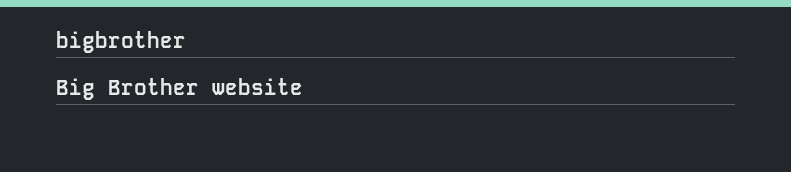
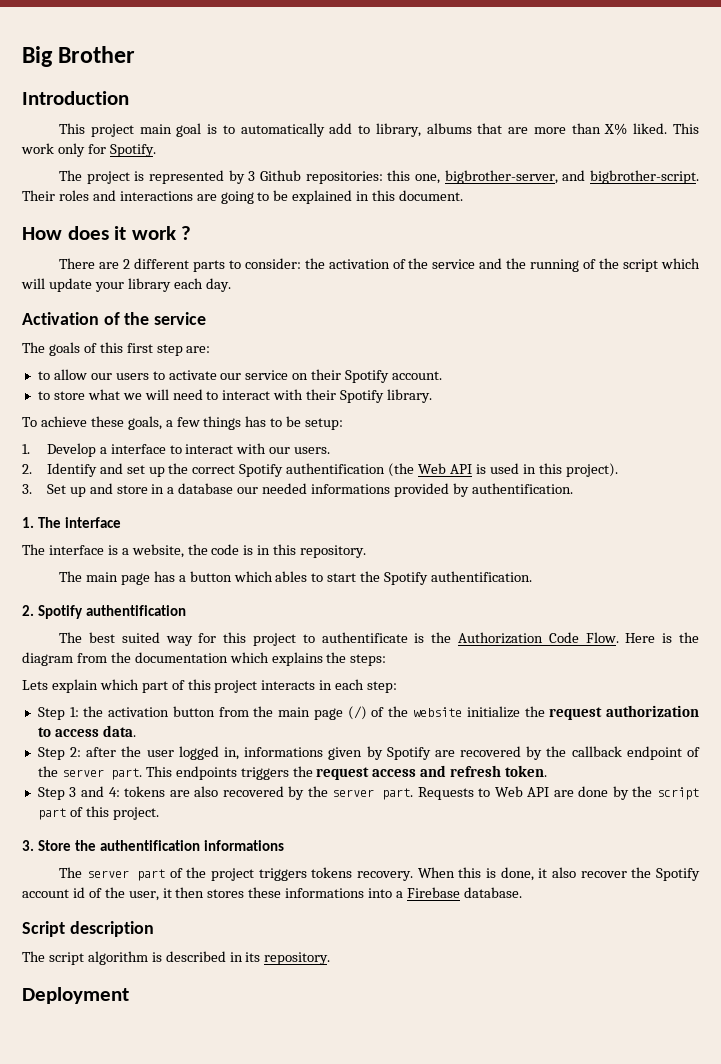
- bigbrother
- Big Brother website
+ Big Brother
+ Introduction
+ This project main goal is to automatically add to library, albums that are more than X% liked. This work only for Spotify.
+ The project is represented by 3 Github repositories: this one, bigbrother-server, and bigbrother-script. Their roles and interactions are going to be explained in this document.
+ How does it work ?
+ There are 2 different parts to consider: the activation of the service and the running of the script which will update your library each day.
+ Activation of the service
+ The goals of this first step are:
+ to allow our users to activate our service on their Spotify account.
+ to store what we will need to interact with their Spotify library.
+ To achieve these goals, a few things has to be setup:
+ 1. Develop a interface to interact with our users.
+ 2. Identify and set up the correct Spotify authentification (the Web API is used in this project).
+ 3. Set up and store in a database our needed informations provided by authentification.
+ 1. The interface
+ The interface is a website, the code is in this repository.
+ The main page has a button which ables to start the Spotify authentification.
+ 2. Spotify authentification
+ The best suited way for this project to authentificate is the Authorization Code Flow. Here is the diagram from the documentation which explains the steps:
+ Lets explain which part of this project interacts in each step:
+ Step 1: the activation button from the main page (/) of the website initialize the request authorization to access data.
+ Step 2: after the user logged in, informations given by Spotify are recovered by the callback endpoint of the server part. This endpoints triggers the request access and refresh token.
+ Step 3 and 4: tokens are also recovered by the server part. Requests to Web API are done by the script part of this project.
+ 3. Store the authentification informations
+ The server part of the project triggers tokens recovery. When this is done, it also recover the Spotify account id of the user, it then stores these informations into a Firebase database.
+ Script description
+ The script algorithm is described in its repository.
+ Deployment

